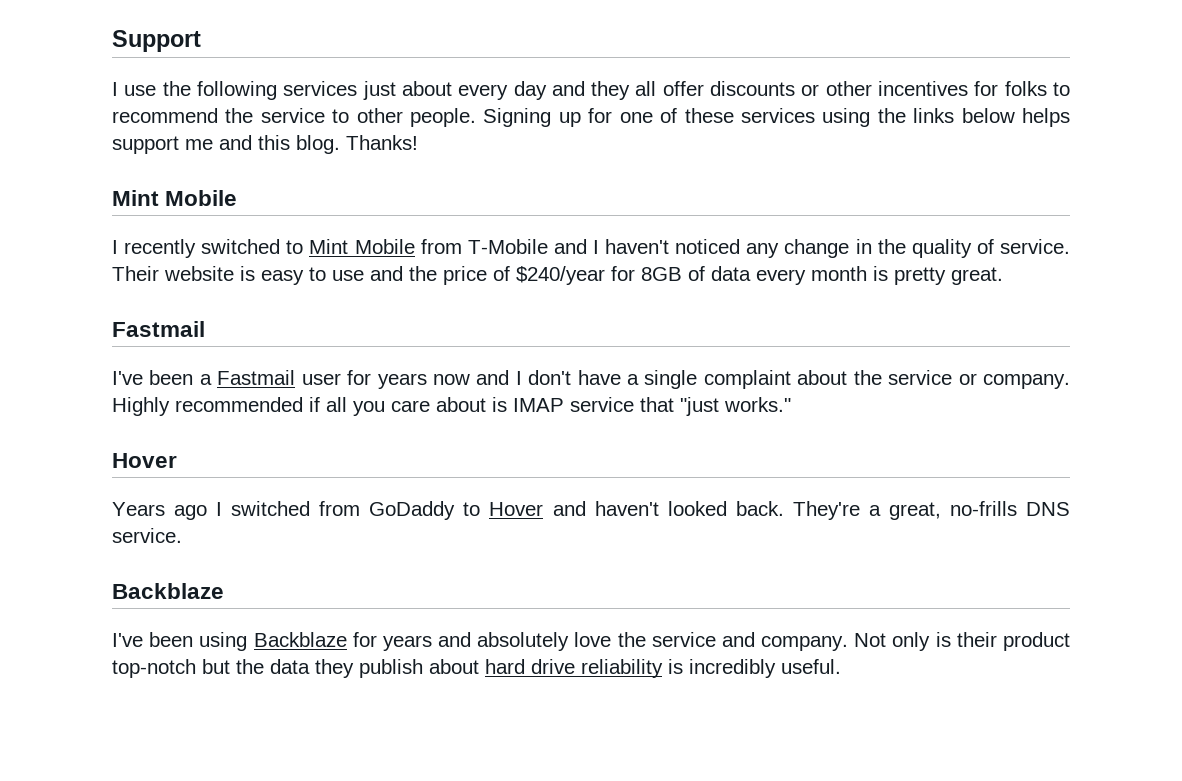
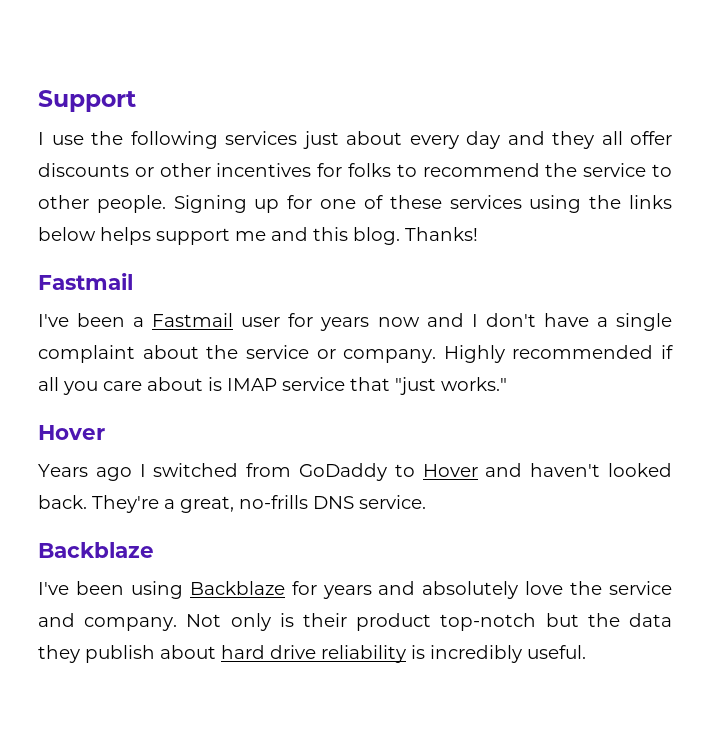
  Thanks!
- Mint Mobile
- I recently switched to Mint Mobile from T-Mobile and I haven't noticed any change in the quality of service. Their website is easy to use and the price of $240/year for 8GB of data every month is pretty great.

